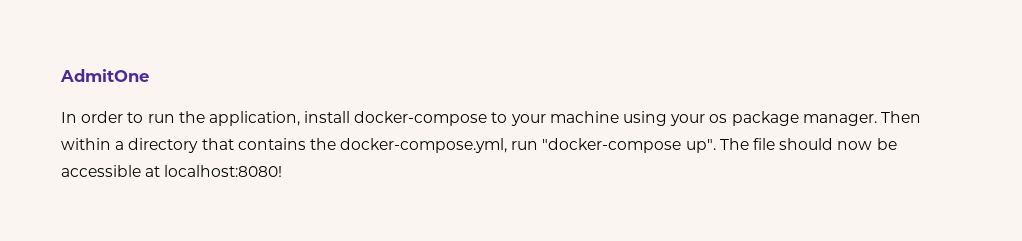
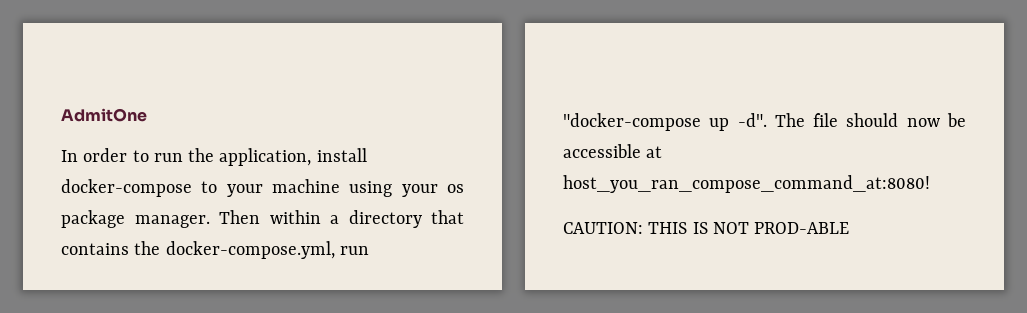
- Then within a directory that contains the docker-compose.yml, run "docker-compose up".
+ Then within a directory that contains the docker-compose.yml, run "docker-compose up -d".
- The file should now be accessible at localhost:8080!
+ The file should now be accessible at host_you_ran_compose_command_at:8080!
+ CAUTION: THIS IS NOT PROD-ABLE

